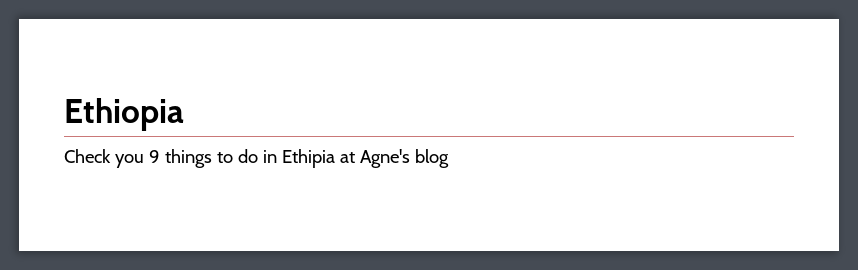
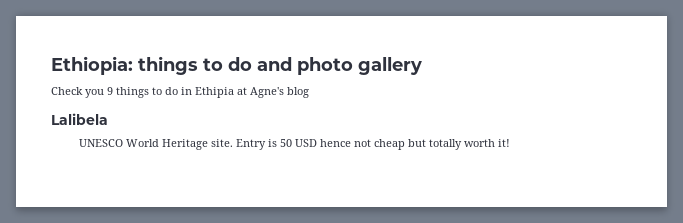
- Ethiopia
+ Ethiopia: things to do and photo gallery
+ Lalibela
+ UNESCO World Heritage site. Entry is 50 USD hence not cheap but totally worth it!

